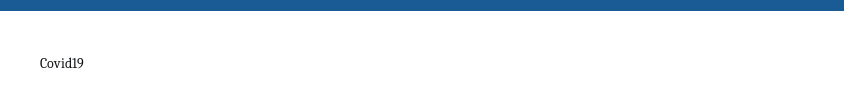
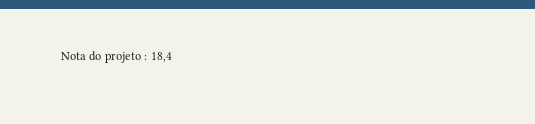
- Covid19
+ Nota do projeto : 18,4

